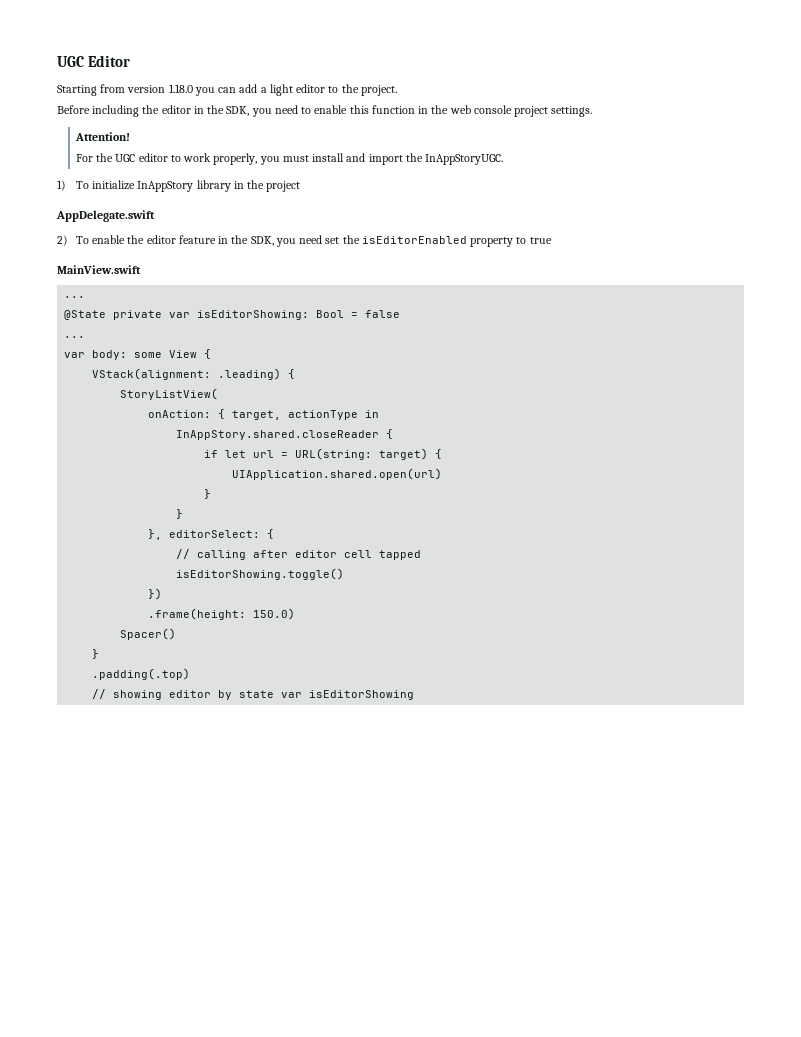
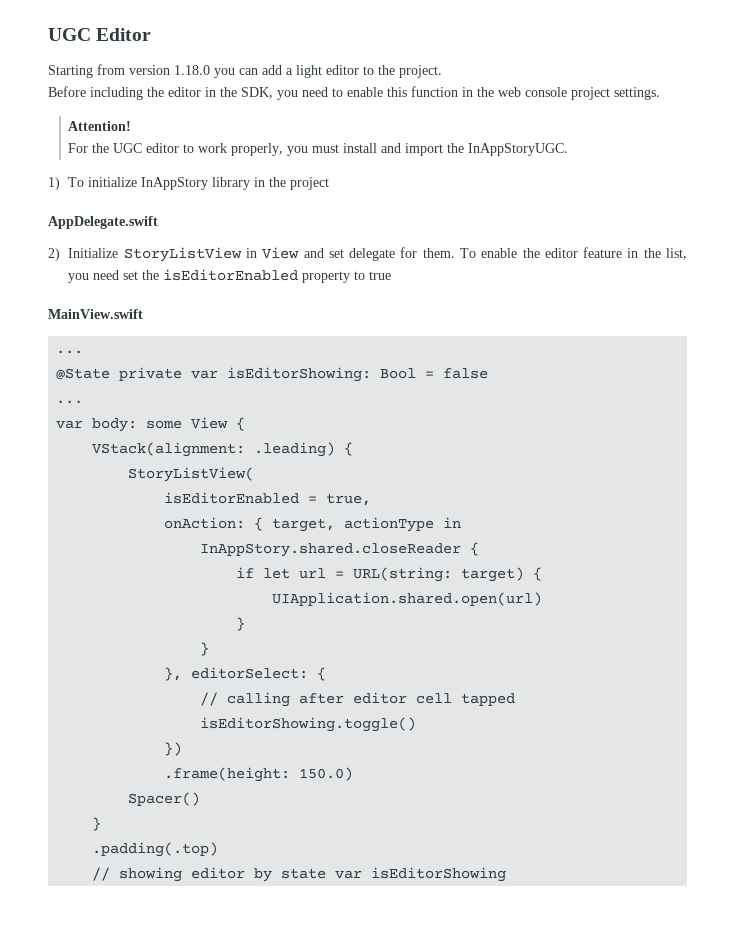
- 2) To enable the editor feature in the SDK, you need set the isEditorEnabled property to true
+ 2) Initialize StoryListView in View and set delegate for them. To enable the editor feature in the list, you need set the isEditorEnabled property to true
+ isEditorEnabled = true,

